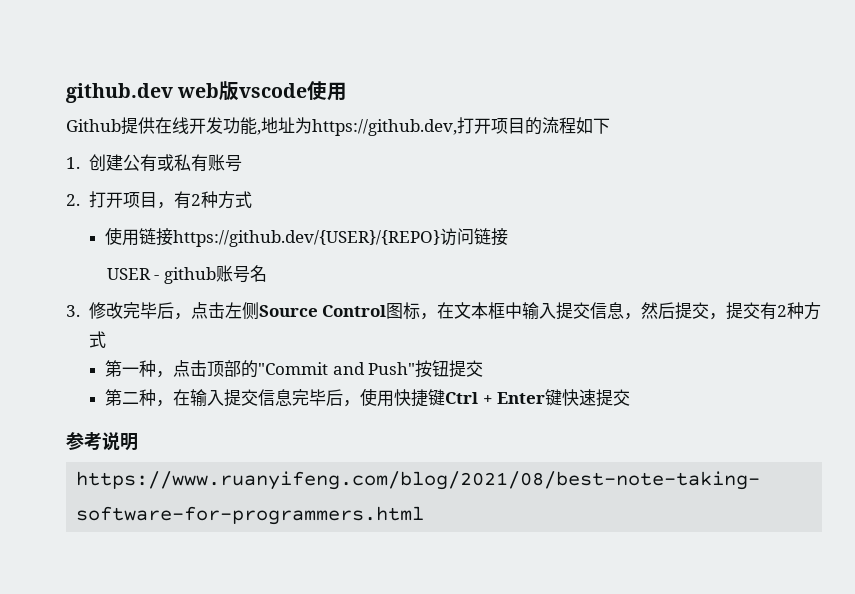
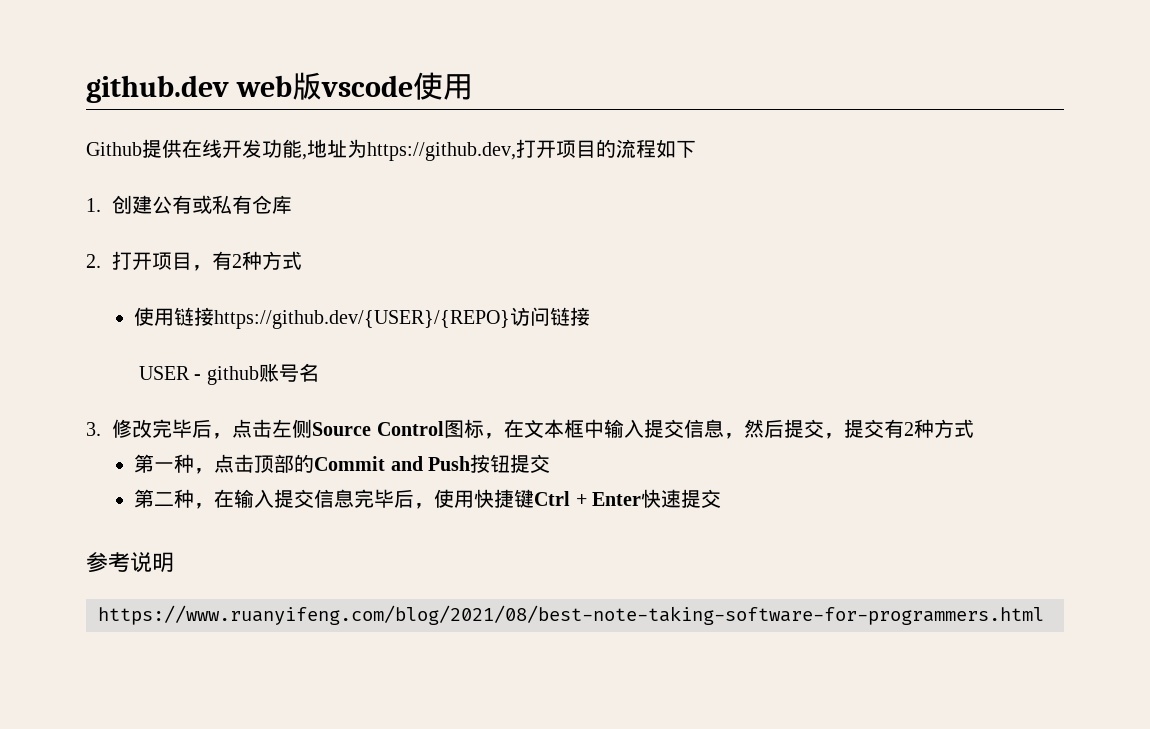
- 1.创建公有或私有账号
+ 1.创建公有或私有仓库
- 第一种，点击顶部的"Commit and Push"按钮提交
+ 第一种，点击顶部的Commit and Push按钮提交
- 第二种，在输入提交信息完毕后，使用快捷键Ctrl + Enter键快速提交
+ 第二种，在输入提交信息完毕后，使用快捷键Ctrl + Enter快速提交

